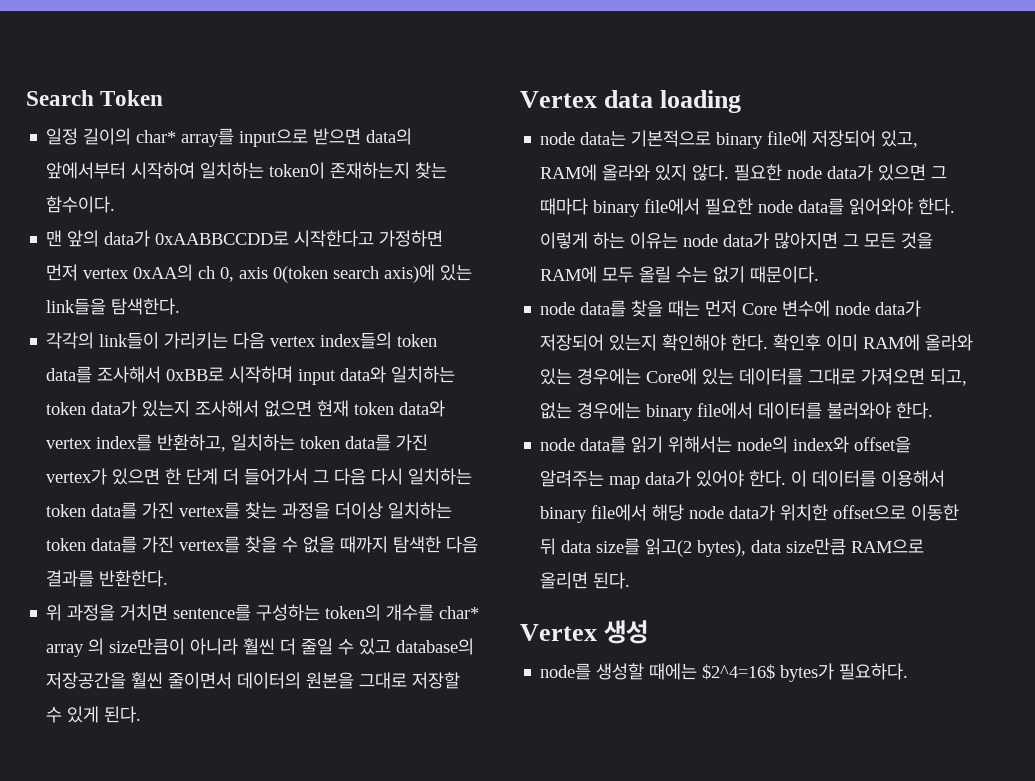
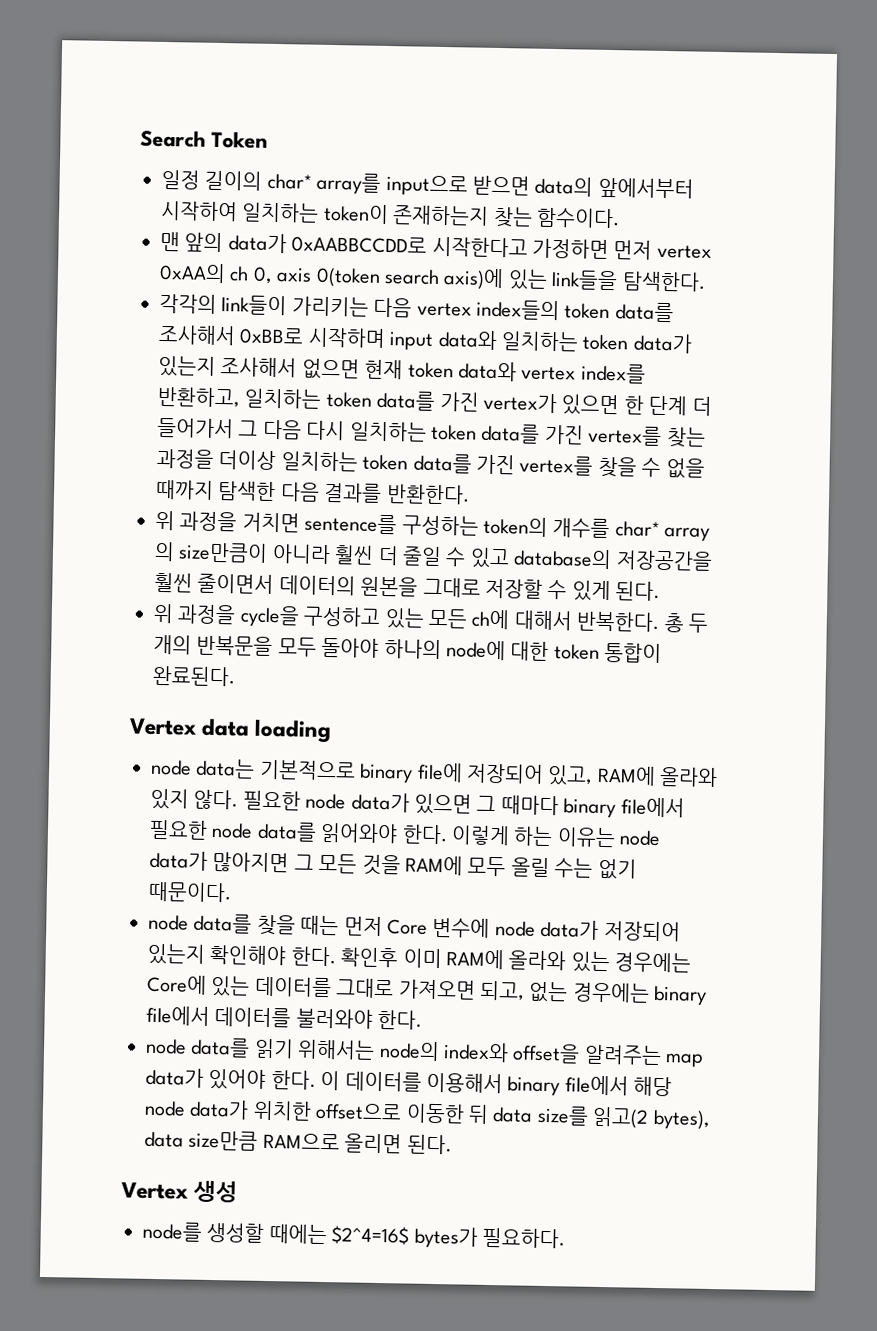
+ 위 과정을 cycle을 구성하고 있는 모든 ch에 대해서 반복한다. 총 두 개의 반복문을 모두 돌아야 하나의 node에 대한 token 통합이 완료된다.

